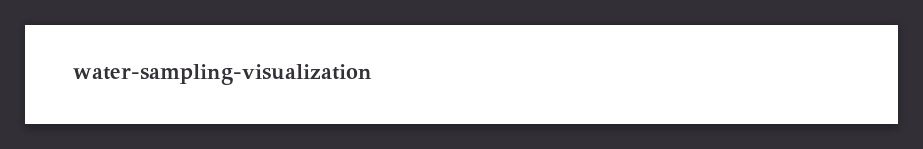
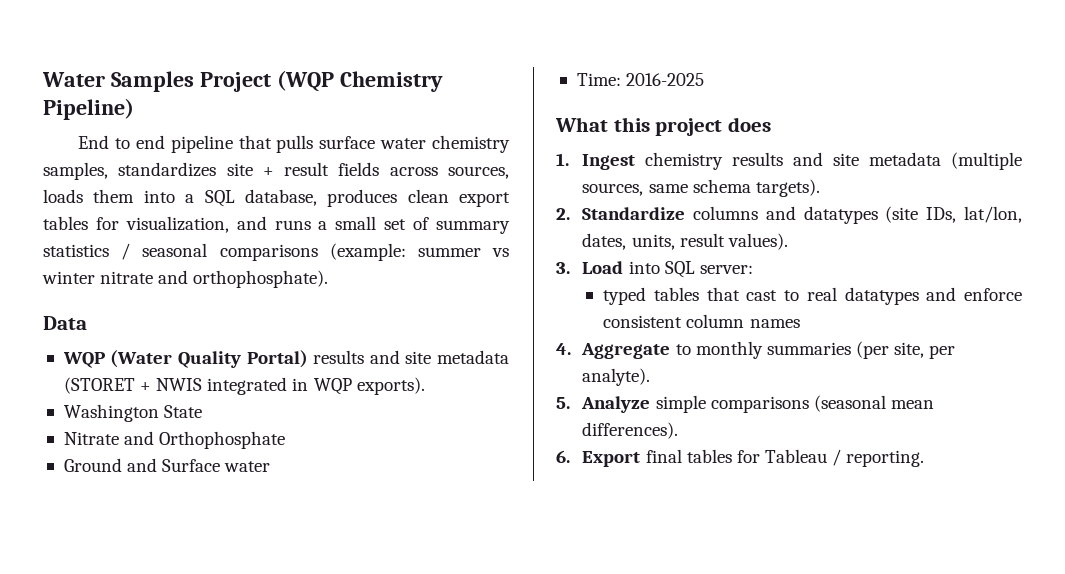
- water-sampling-visualization
+ Water Samples Project (WQP Chemistry Pipeline)
+ End to end pipeline that pulls surface water chemistry samples, standardizes site + result fields across sources, loads them into a SQL database, produces clean export tables for visualization, and runs a small set of summary statistics / seasonal comparisons (example: summer vs winter nitrate and orthophosphate).
+ Data
+ WQP (Water Quality Portal) results and site metadata (STORET + NWIS integrated in WQP exports).
+ Washington State
+ Nitrate and Orthophosphate
+ Ground and Surface water
+ Time: 2016-2025
+ What this project does
+ 1. Ingest chemistry results and site metadata (multiple sources, same schema targets).
+ 2. Standardize columns and datatypes (site IDs, lat/lon, dates, units, result values).
+ 3. Load into SQL server:
+ typed tables that cast to real datatypes and enforce consistent column names
+ 4. Aggregate to monthly summaries (per site, per analyte).
+ 5. Analyze simple comparisons (seasonal mean differences).
+ 6. Export final tables for Tableau / reporting.

